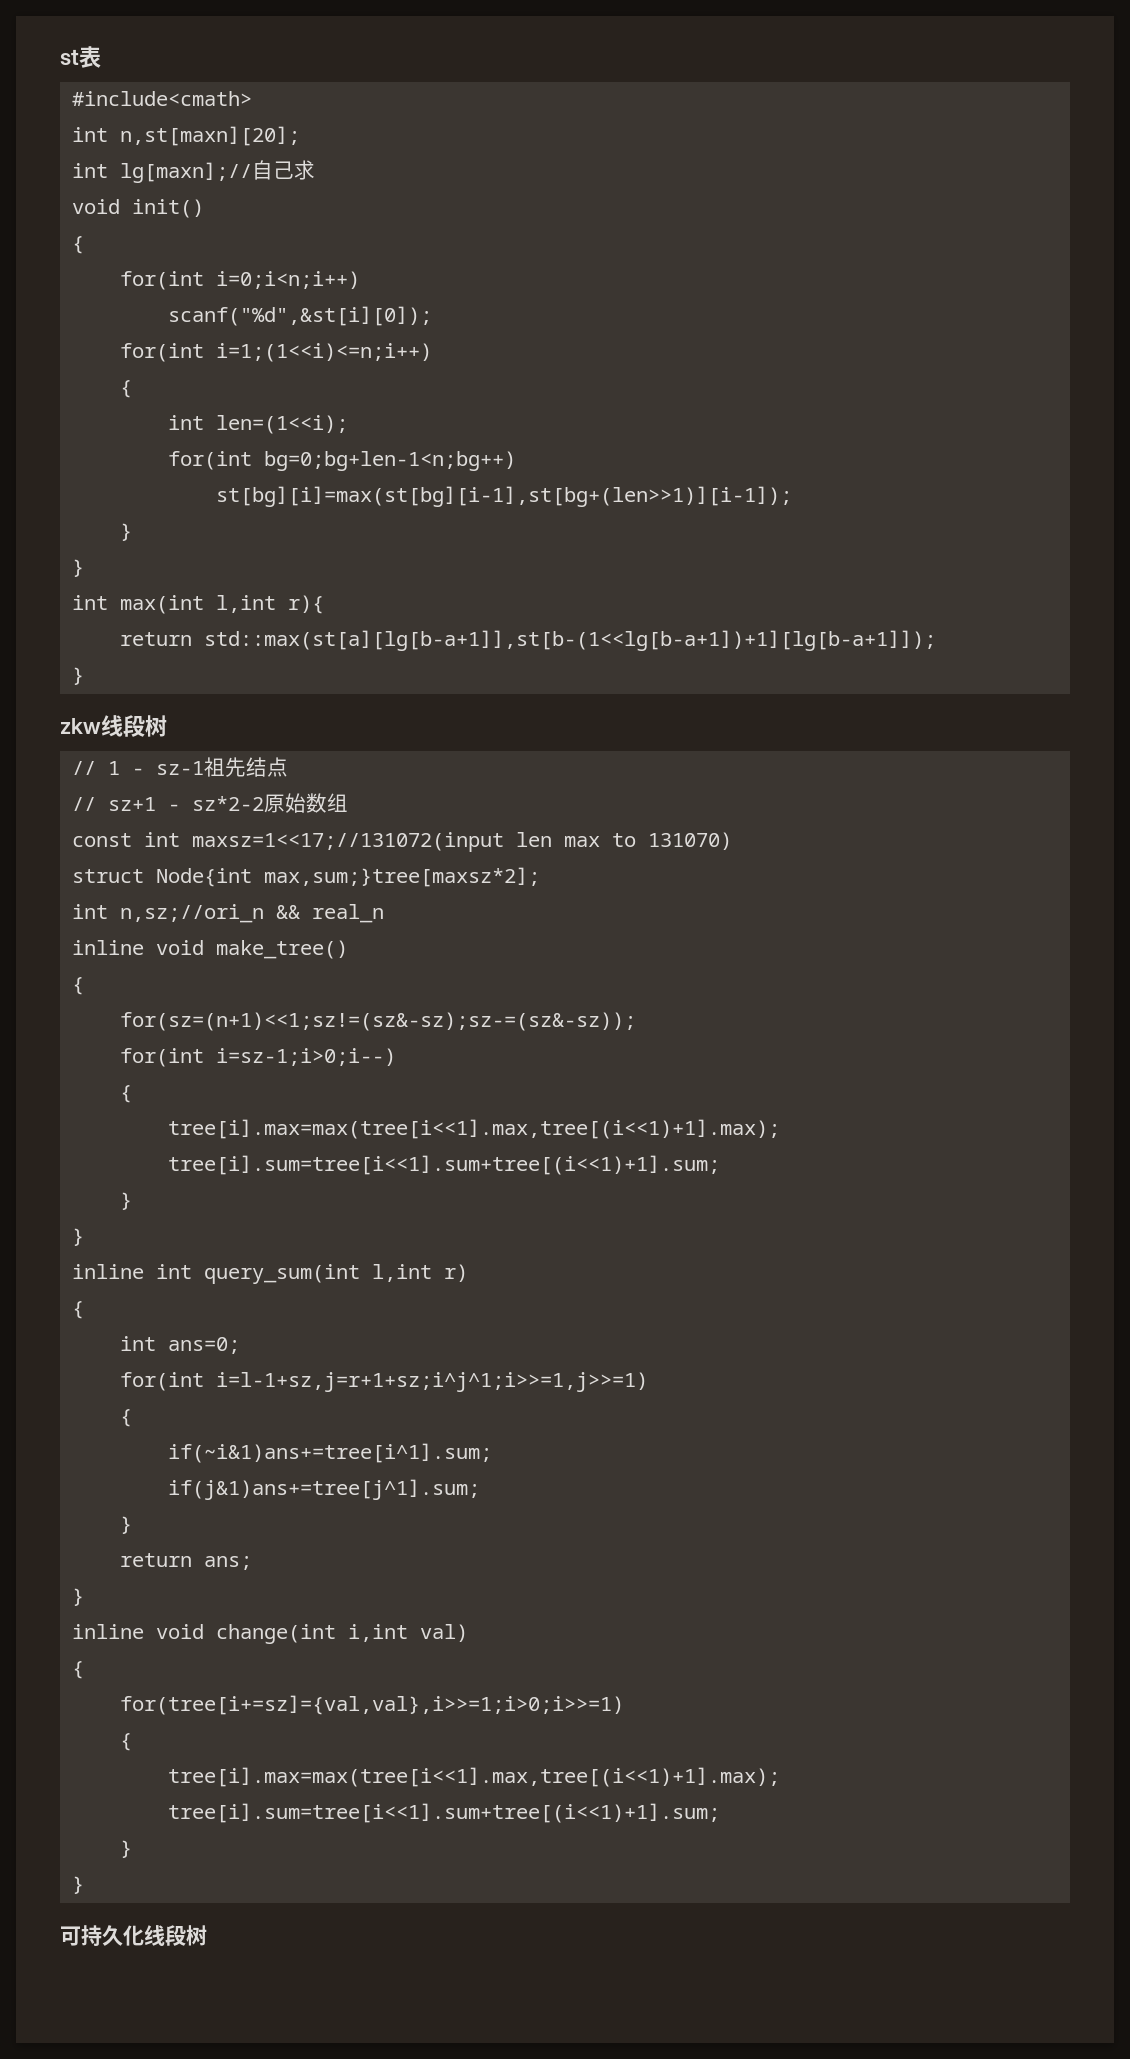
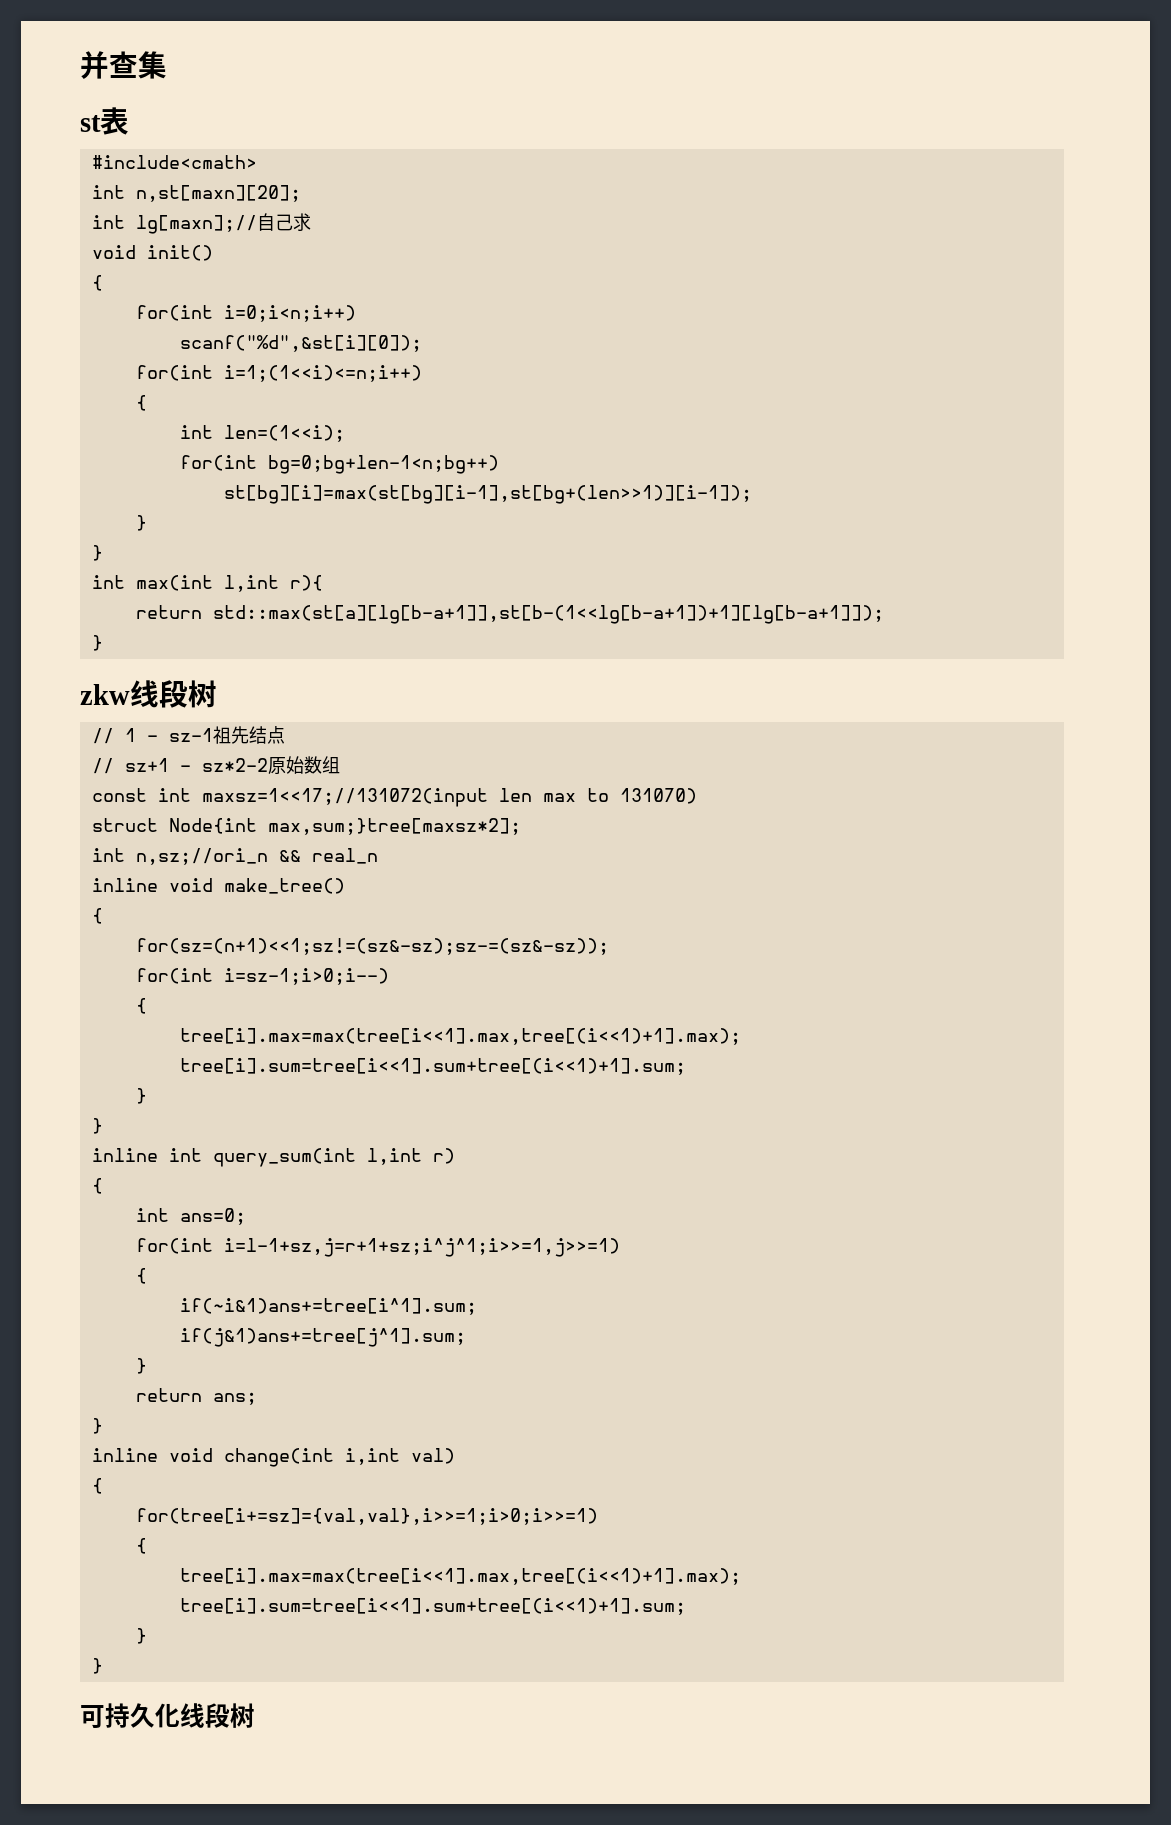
+ 并查集

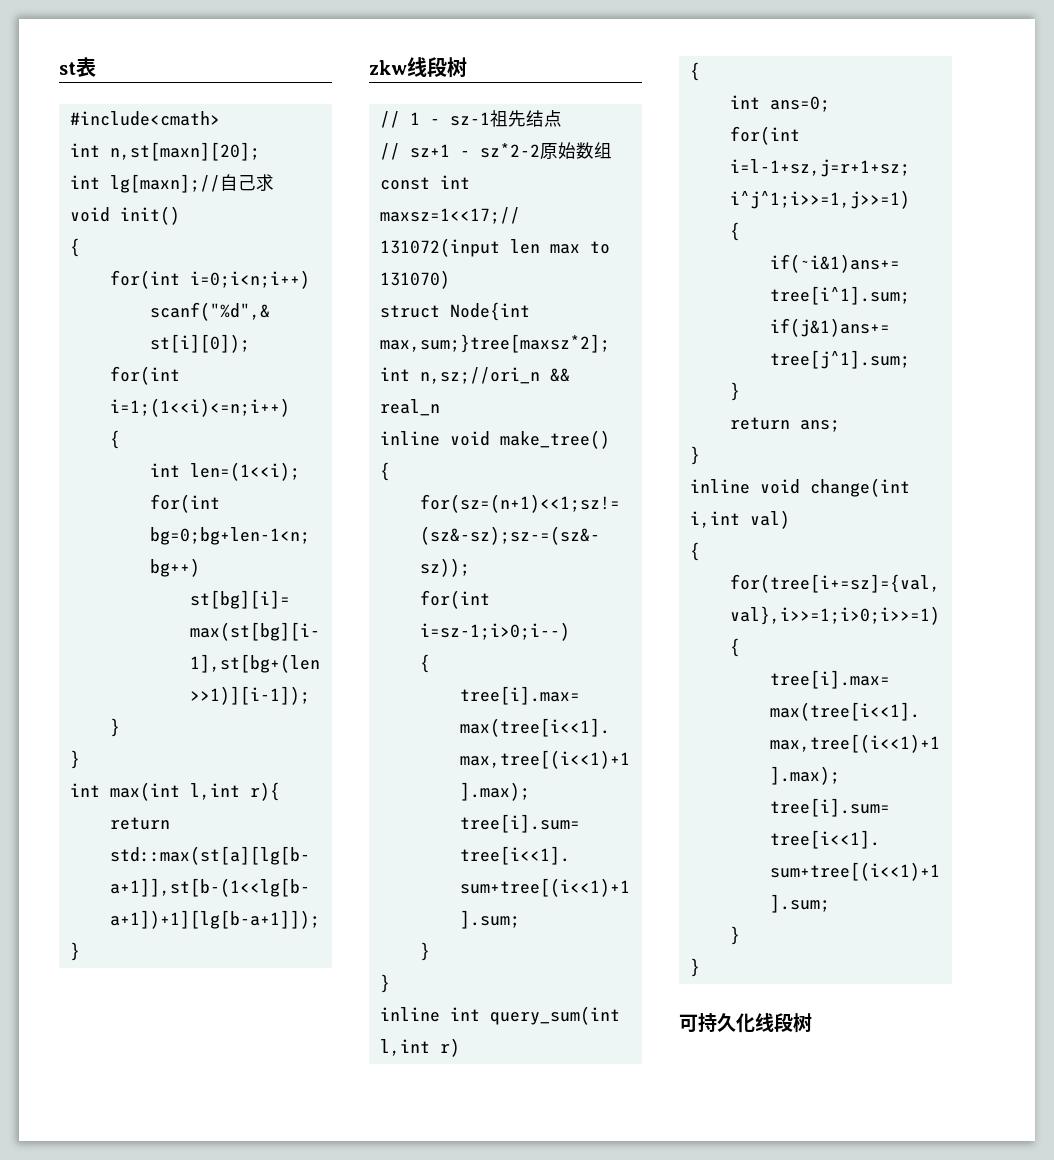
- 并查集

